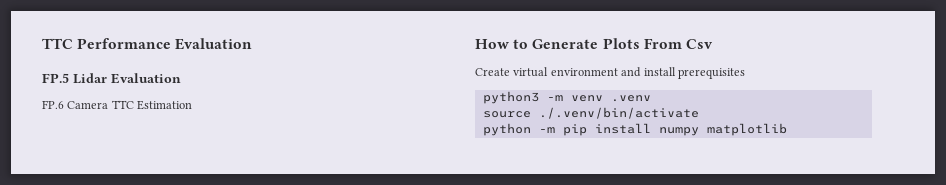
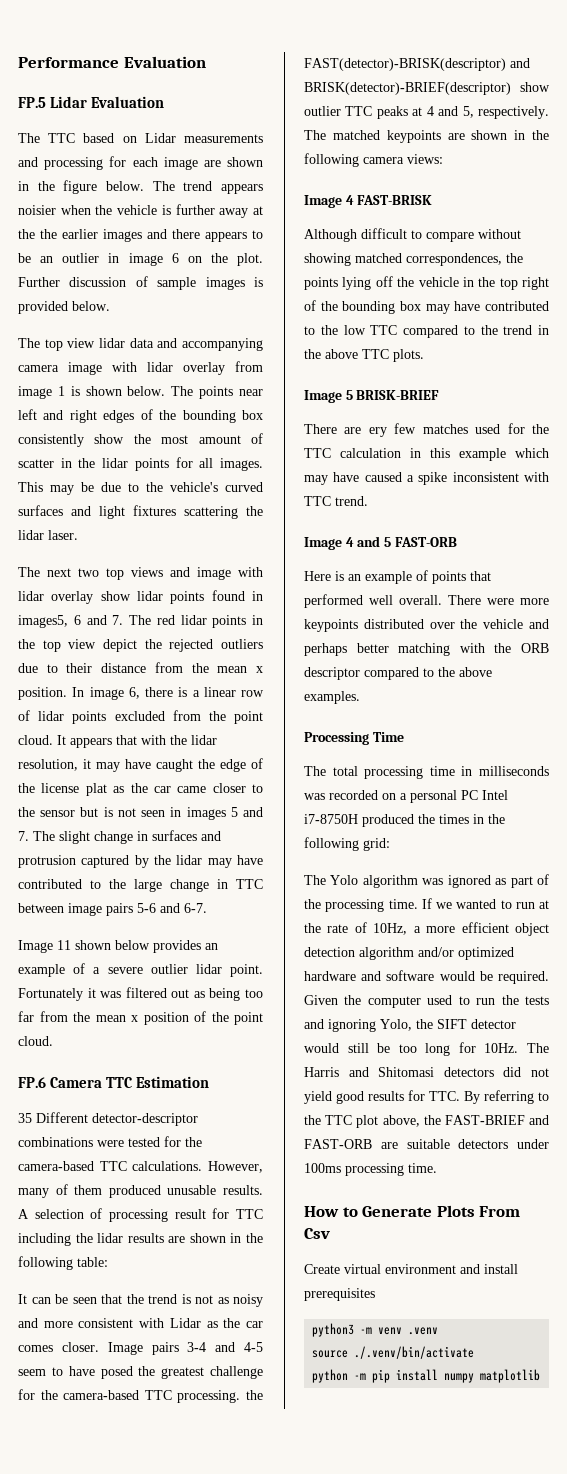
- TTC Performance Evaluation
+ Performance Evaluation
+ The TTC based on Lidar measurements and processing for each image are shown in the figure below. The trend appears noisier when the vehicle is further away at the the earlier images and there appears to be an outlier in image 6 on the plot. Further discussion of sample images is provided below.
+ The top view lidar data and accompanying camera image with lidar overlay from image 1 is shown below. The points near left and right edges of the bounding box consistently show the most amount of scatter in the lidar points for all images. This may be due to the vehicle's curved surfaces and light fixtures scattering the lidar laser.
+ The next two top views and image with lidar overlay show lidar points found in images5, 6 and 7. The red lidar points in the top view depict the rejected outliers due to their distance from the mean x position. In image 6, there is a linear row of lidar points excluded from the point cloud. It appears that with the lidar resolution, it may have caught the edge of the license plat as the car came closer to the sensor but is not seen in images 5 and 7. The slight change in surfaces and protrusion captured by the lidar may have contributed to the large change in TTC between image pairs 5-6 and 6-7.
+ Image 11 shown below provides an example of a severe outlier lidar point. Fortunately it was filtered out as being too far from the mean x position of the point cloud.
  FP.6 Camera TTC Estimation
+ 35 Different detector-descriptor combinations were tested for the camera-based TTC calculations. However, many of them produced unusable results. A selection of processing result for TTC including the lidar results are shown in the following table:
+ It can be seen that the trend is not as noisy and more consistent with Lidar as the car comes closer. Image pairs 3-4 and 4-5 seem to have posed the greatest challenge for the camera-based TTC processing. the FAST(detector)-BRISK(descriptor) and BRISK(detector)-BRIEF(descriptor) show outlier TTC peaks at 4 and 5, respectively. The matched keypoints are shown in the following camera views:
+ Image 4 FAST-BRISK
+ Although difficult to compare without showing matched correspondences, the points lying off the vehicle in the top right of the bounding box may have contributed to the low TTC compared to the trend in the above TTC plots.
+ Image 5 BRISK-BRIEF
+ There are ery few matches used for the TTC calculation in this example which may have caused a spike inconsistent with TTC trend.
+ Image 4 and 5 FAST-ORB
+ Here is an example of points that performed well overall. There were more keypoints distributed over the vehicle and perhaps better matching with the ORB descriptor compared to the above examples.
+ Processing Time
+ The total processing time in milliseconds was recorded on a personal PC Intel i7-8750H produced the times in the following grid:
+ The Yolo algorithm was ignored as part of the processing time. If we wanted to run at the rate of 10Hz, a more efficient object detection algorithm and/or optimized hardware and software would be required. Given the computer used to run the tests and ignoring Yolo, the SIFT detector would still be too long for 10Hz. The Harris and Shitomasi detectors did not yield good results for TTC. By referring to the TTC plot above, the FAST-BRIEF and FAST-ORB are suitable detectors under 100ms processing time.

